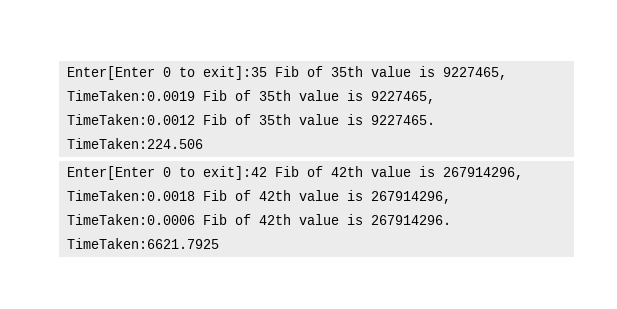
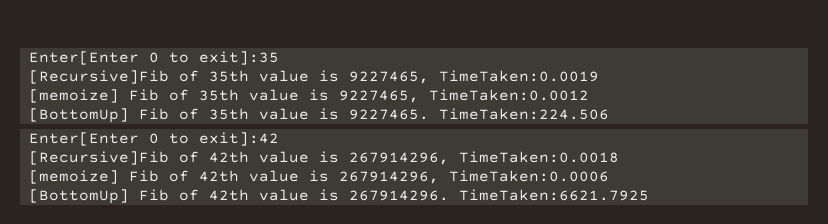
- Enter[Enter 0 to exit]:35 Fib of 35th value is 9227465, TimeTaken:0.0019 Fib of 35th value is 9227465, TimeTaken:0.0012 Fib of 35th value is 9227465.
+ Enter[Enter 0 to exit]:35
+ [Recursive]Fib of 35th value is 9227465, TimeTaken:0.0019
+ [memoize] Fib of 35th value is 9227465, TimeTaken:0.0012
+ [BottomUp] Fib of 35th value is 9227465.
- Enter[Enter 0 to exit]:42 Fib of 42th value is 267914296, TimeTaken:0.0018 Fib of 42th value is 267914296, TimeTaken:0.0006 Fib of 42th value is 267914296.
+ Enter[Enter 0 to exit]:42
+ [Recursive]Fib of 42th value is 267914296, TimeTaken:0.0018
+ [memoize] Fib of 42th value is 267914296, TimeTaken:0.0006
+ [BottomUp] Fib of 42th value is 267914296.

